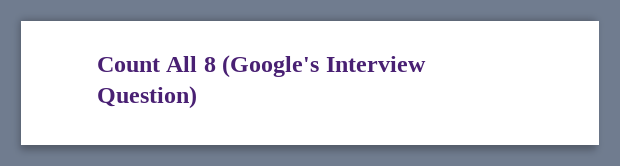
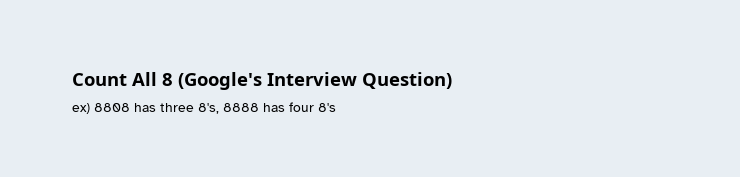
+ ex) 8808 has three 8's, 8888 has four 8's

